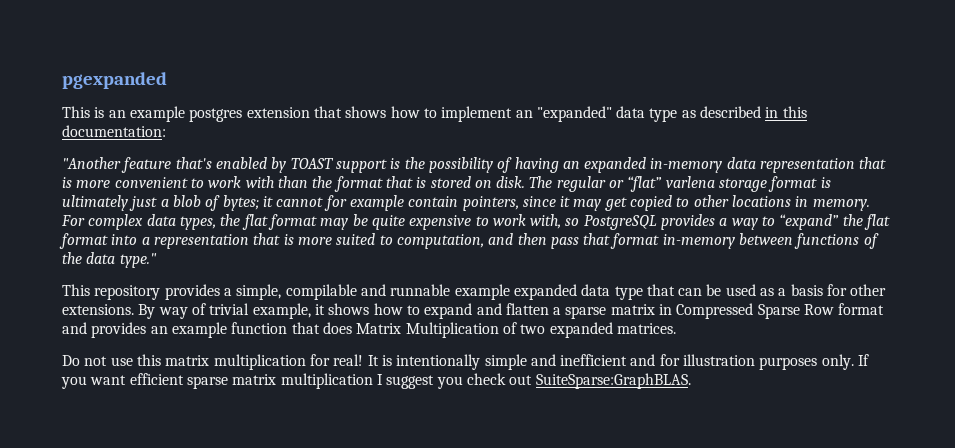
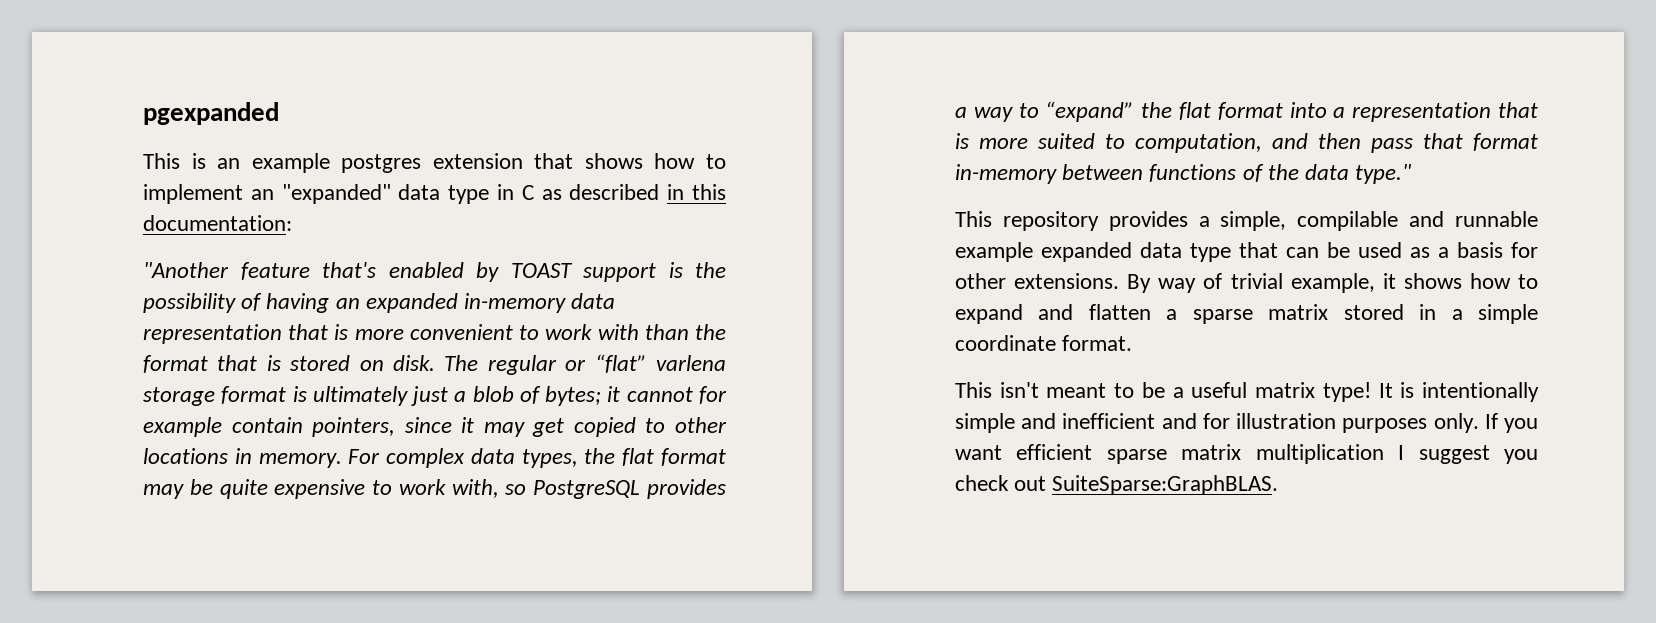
- This is an example postgres extension that shows how to implement an "expanded" data type as described in this documentation:
+ This is an example postgres extension that shows how to implement an "expanded" data type in C as described in this documentation:
- By way of trivial example, it shows how to expand and flatten a sparse matrix in Compressed Sparse Row format and provides an example function that does Matrix Multiplication of two expanded matrices.
- Do not use this matrix multiplication for real!
+ By way of trivial example, it shows how to expand and flatten a sparse matrix stored in a simple coordinate format.
+ This isn't meant to be a useful matrix type!

